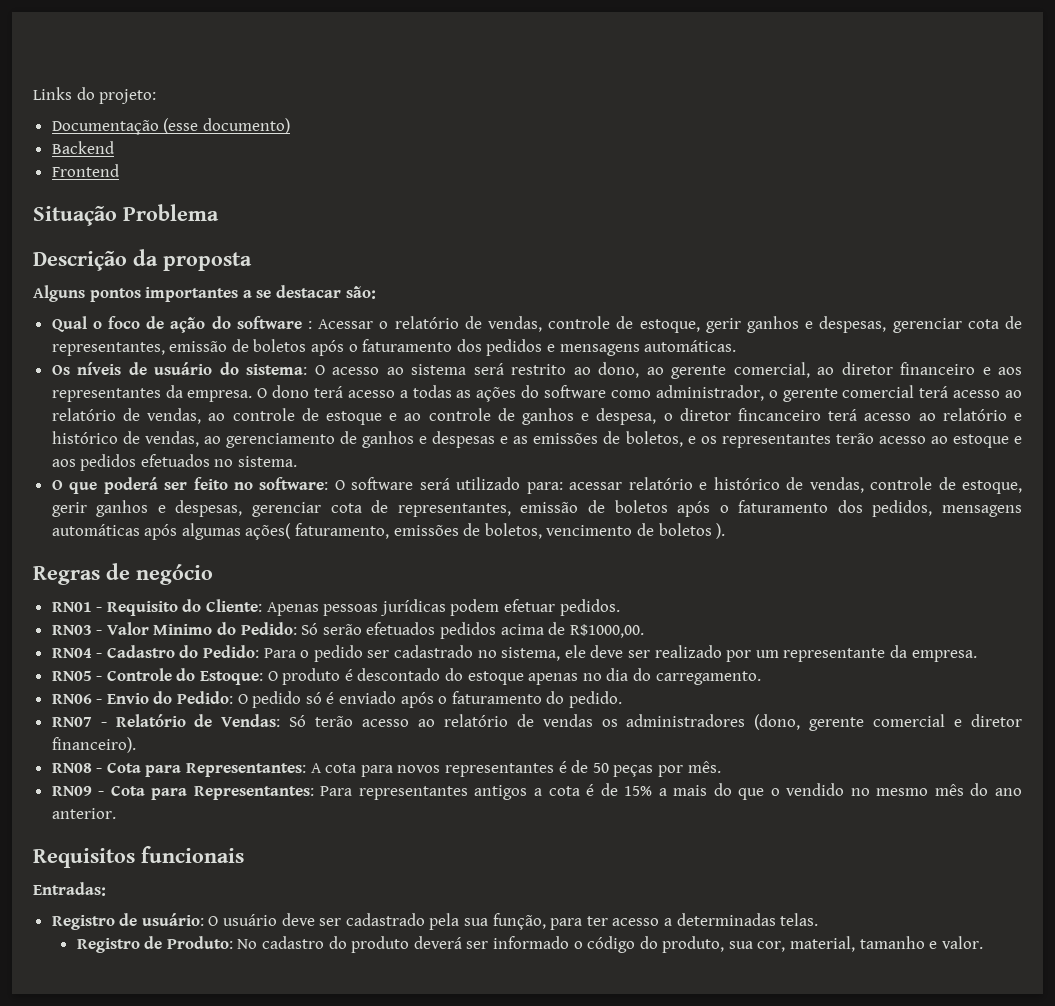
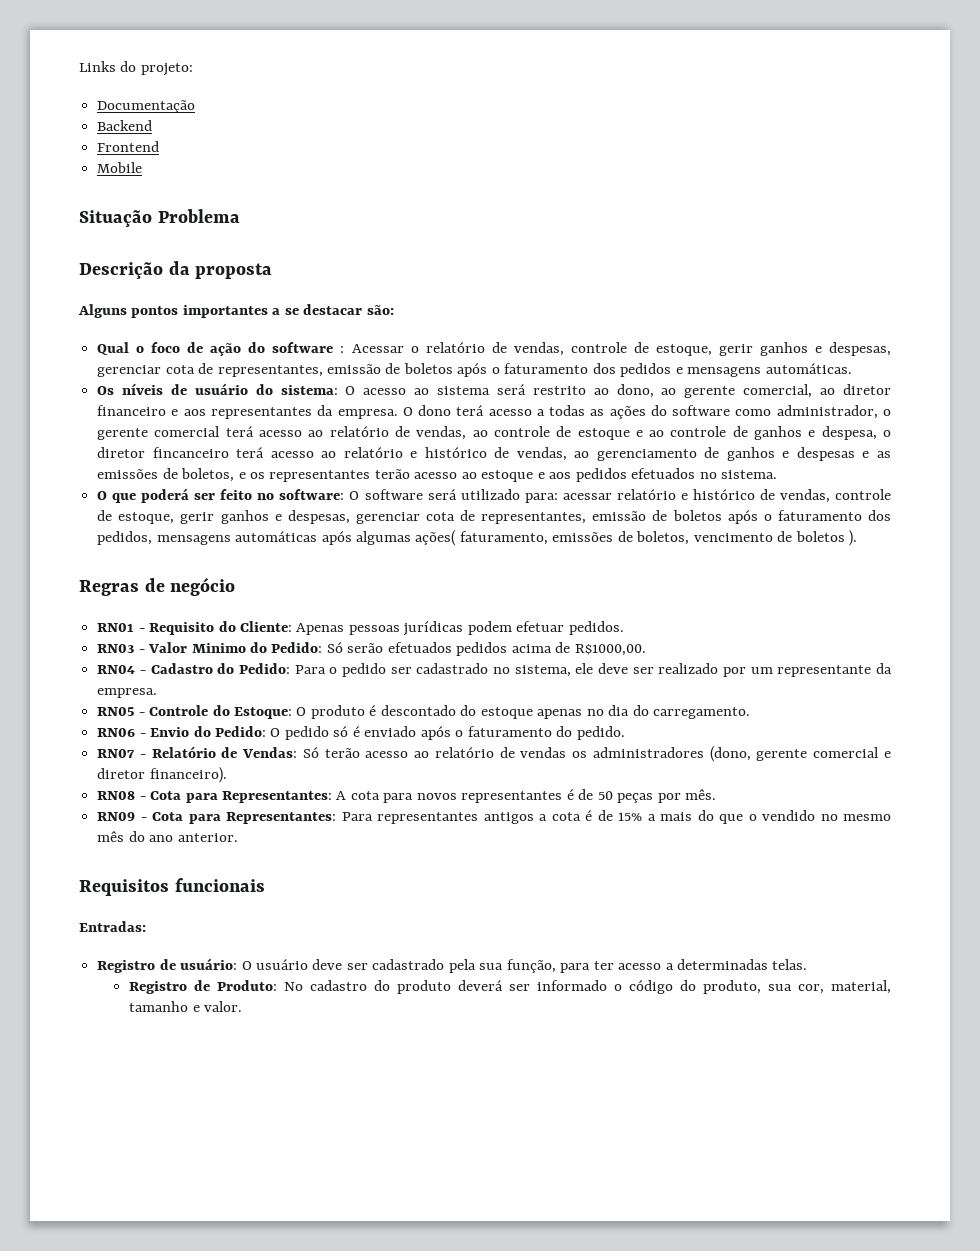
- Documentação (esse documento)
+ Documentação
+ Mobile

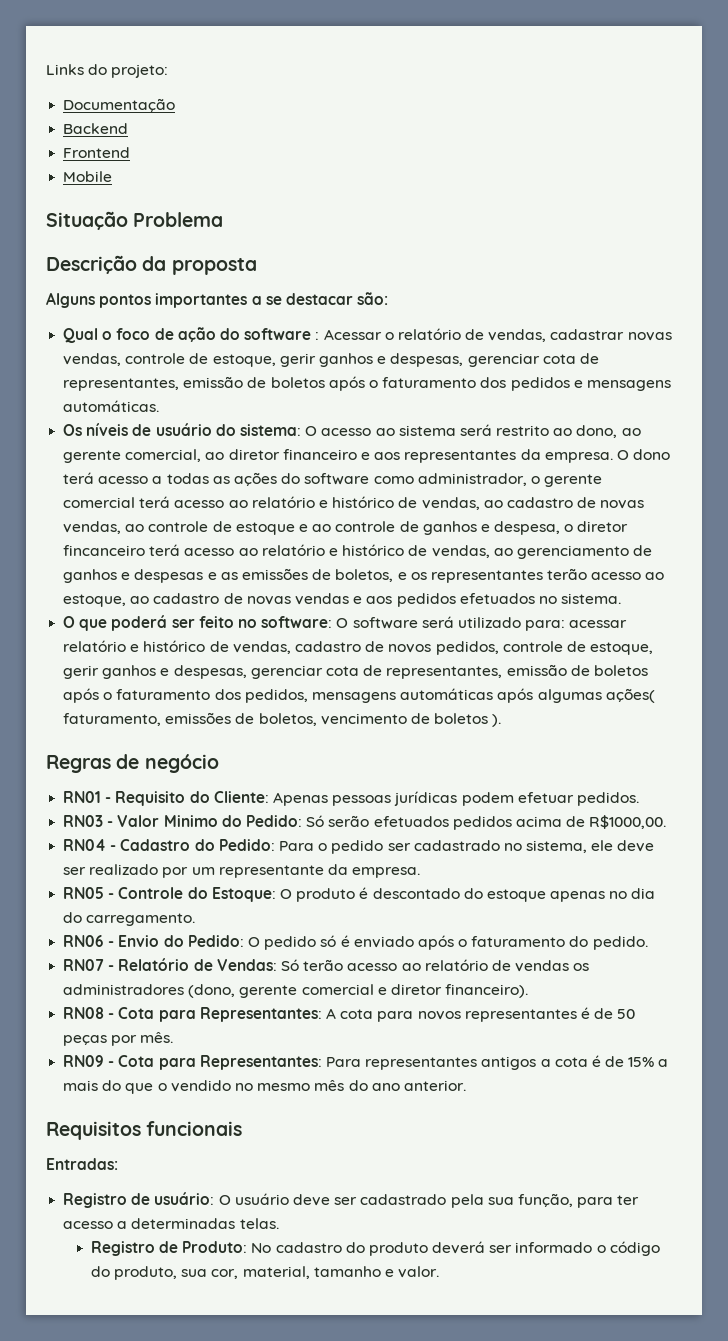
- Qual o foco de ação do software : Acessar o relatório de vendas, controle de estoque, gerir ganhos e despesas, gerenciar cota de representantes, emissão de boletos após o faturamento dos pedidos e mensagens automáticas.
+ Qual o foco de ação do software : Acessar o relatório de vendas, cadastrar novas vendas, controle de estoque, gerir ganhos e despesas, gerenciar cota de representantes, emissão de boletos após o faturamento dos pedidos e mensagens automáticas.
- O dono terá acesso a todas as ações do software como administrador, o gerente comercial terá acesso ao relatório de vendas, ao controle de estoque e ao controle de ganhos e despesa, o diretor fincanceiro terá acesso ao relatório e histórico de vendas, ao gerenciamento de ganhos e despesas e as emissões de boletos, e os representantes terão acesso ao estoque e aos pedidos efetuados no sistema.
+ O dono terá acesso a todas as ações do software como administrador, o gerente comercial terá acesso ao relatório e histórico de vendas, ao cadastro de novas vendas, ao controle de estoque e ao controle de ganhos e despesa, o diretor fincanceiro terá acesso ao relatório e histórico de vendas, ao gerenciamento de ganhos e despesas e as emissões de boletos, e os representantes terão acesso ao estoque, ao cadastro de novas vendas e aos pedidos efetuados no sistema.
- O que poderá ser feito no software: O software será utilizado para: acessar relatório e histórico de vendas, controle de estoque, gerir ganhos e despesas, gerenciar cota de representantes, emissão de boletos após o faturamento dos pedidos, mensagens automáticas após algumas ações( faturamento, emissões de boletos, vencimento de boletos ).
+ O que poderá ser feito no software: O software será utilizado para: acessar relatório e histórico de vendas, cadastro de novos pedidos, controle de estoque, gerir ganhos e despesas, gerenciar cota de representantes, emissão de boletos após o faturamento dos pedidos, mensagens automáticas após algumas ações( faturamento, emissões de boletos, vencimento de boletos ).

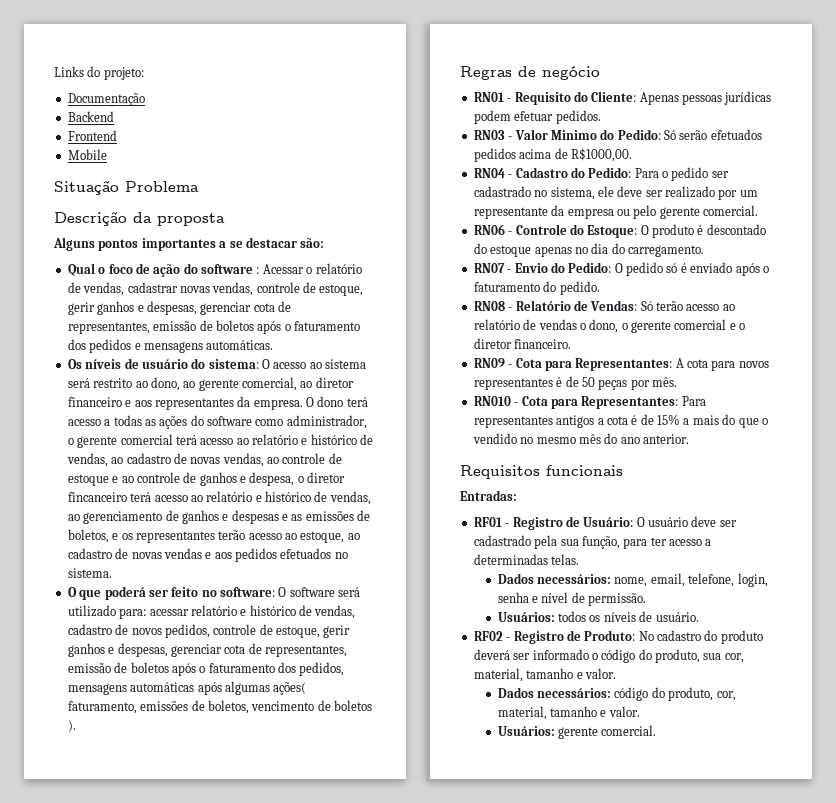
- RN04 - Cadastro do Pedido: Para o pedido ser cadastrado no sistema, ele deve ser realizado por um representante da empresa.
- RN05 - Controle do Estoque: O produto é descontado do estoque apenas no dia do carregamento.
+ RN04 - Cadastro do Pedido: Para o pedido ser cadastrado no sistema, ele deve ser realizado por um representante da empresa ou pelo gerente comercial.
+ RN06 - Controle do Estoque: O produto é descontado do estoque apenas no dia do carregamento.
- RN06 - Envio do Pedido: O pedido só é enviado após o faturamento do pedido.
+ RN07 - Envio do Pedido: O pedido só é enviado após o faturamento do pedido.
- RN07 - Relatório de Vendas: Só terão acesso ao relatório de vendas os administradores (dono, gerente comercial e diretor financeiro).
- RN08 - Cota para Representantes: A cota para novos representantes é de 50 peças por mês.
+ RN08 - Relatório de Vendas: Só terão acesso ao relatório de vendas o dono, o gerente comercial e o diretor financeiro.
+ RN09 - Cota para Representantes: A cota para novos representantes é de 50 peças por mês.
- RN09 - Cota para Representantes: Para representantes antigos a cota é de 15% a mais do que o vendido no mesmo mês do ano anterior.
+ RN010 - Cota para Representantes: Para representantes antigos a cota é de 15% a mais do que o vendido no mesmo mês do ano anterior.
- Registro de usuário: O usuário deve ser cadastrado pela sua função, para ter acesso a determinadas telas.
+ RF01 - Registro de Usuário: O usuário deve ser cadastrado pela sua função, para ter acesso a determinadas telas.
- Registro de Produto: No cadastro do produto deverá ser informado o código do produto, sua cor, material, tamanho e valor.
+ Dados necessários: nome, email, telefone, login, senha e nível de permissão.
+ Usuários: todos os níveis de usuário.
+ RF02 - Registro de Produto: No cadastro do produto deverá ser informado o código do produto, sua cor, material, tamanho e valor.
+ Dados necessários: código do produto, cor, material, tamanho e valor.
+ Usuários: gerente comercial.

